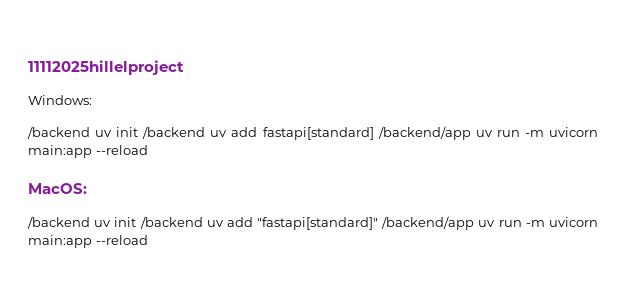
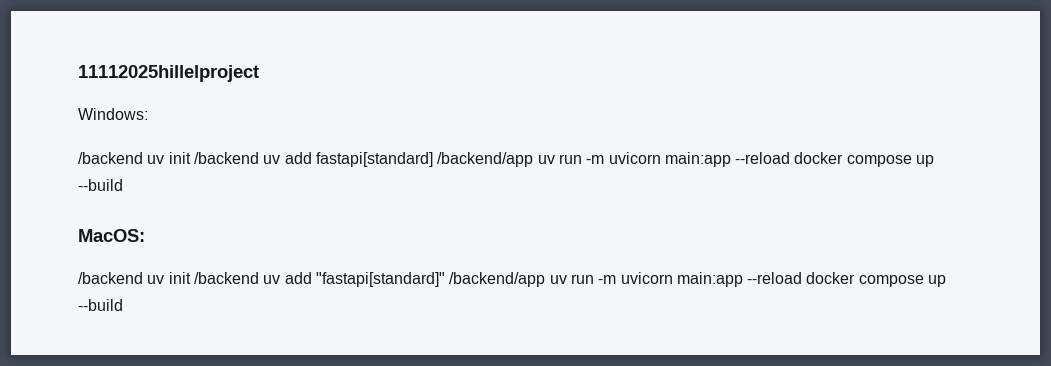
- /backend uv init /backend uv add fastapi[standard] /backend/app uv run -m uvicorn main:app --reload
+ /backend uv init /backend uv add fastapi[standard] /backend/app uv run -m uvicorn main:app --reload docker compose up --build
- /backend uv init /backend uv add "fastapi[standard]" /backend/app uv run -m uvicorn main:app --reload
+ /backend uv init /backend uv add "fastapi[standard]" /backend/app uv run -m uvicorn main:app --reload docker compose up --build

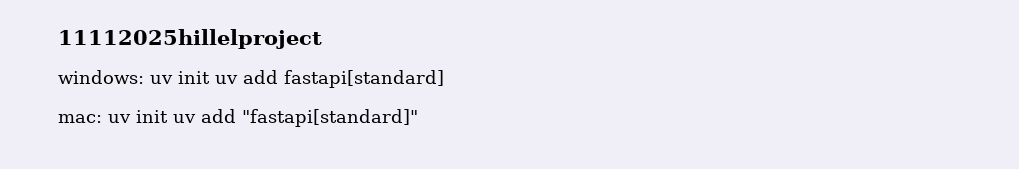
- Windows:
- /backend uv init /backend uv add fastapi[standard] /backend/app uv run -m uvicorn main:app --reload docker compose up --build
- MacOS:
- /backend uv init /backend uv add "fastapi[standard]" /backend/app uv run -m uvicorn main:app --reload docker compose up --build
+ windows: uv init uv add fastapi[standard]
+ mac: uv init uv add "fastapi[standard]"

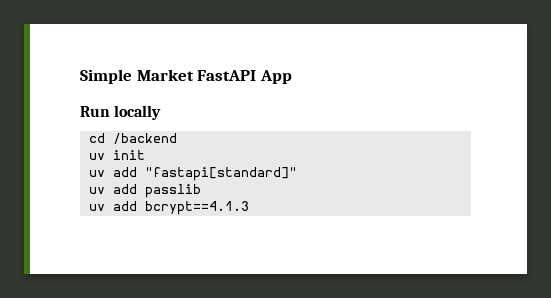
- 11112025hillelproject
- windows: uv init uv add fastapi[standard]
- mac: uv init uv add "fastapi[standard]"
+ Simple Market FastAPI App
+ Run locally
+ cd /backend
+ uv init
+ uv add "fastapi[standard]"
+ uv add passlib
+ uv add bcrypt==4.1.3

